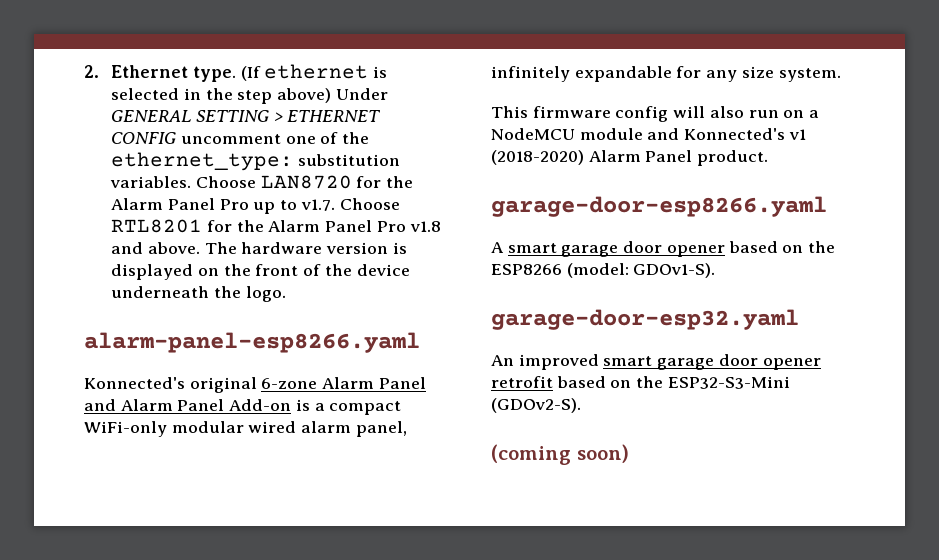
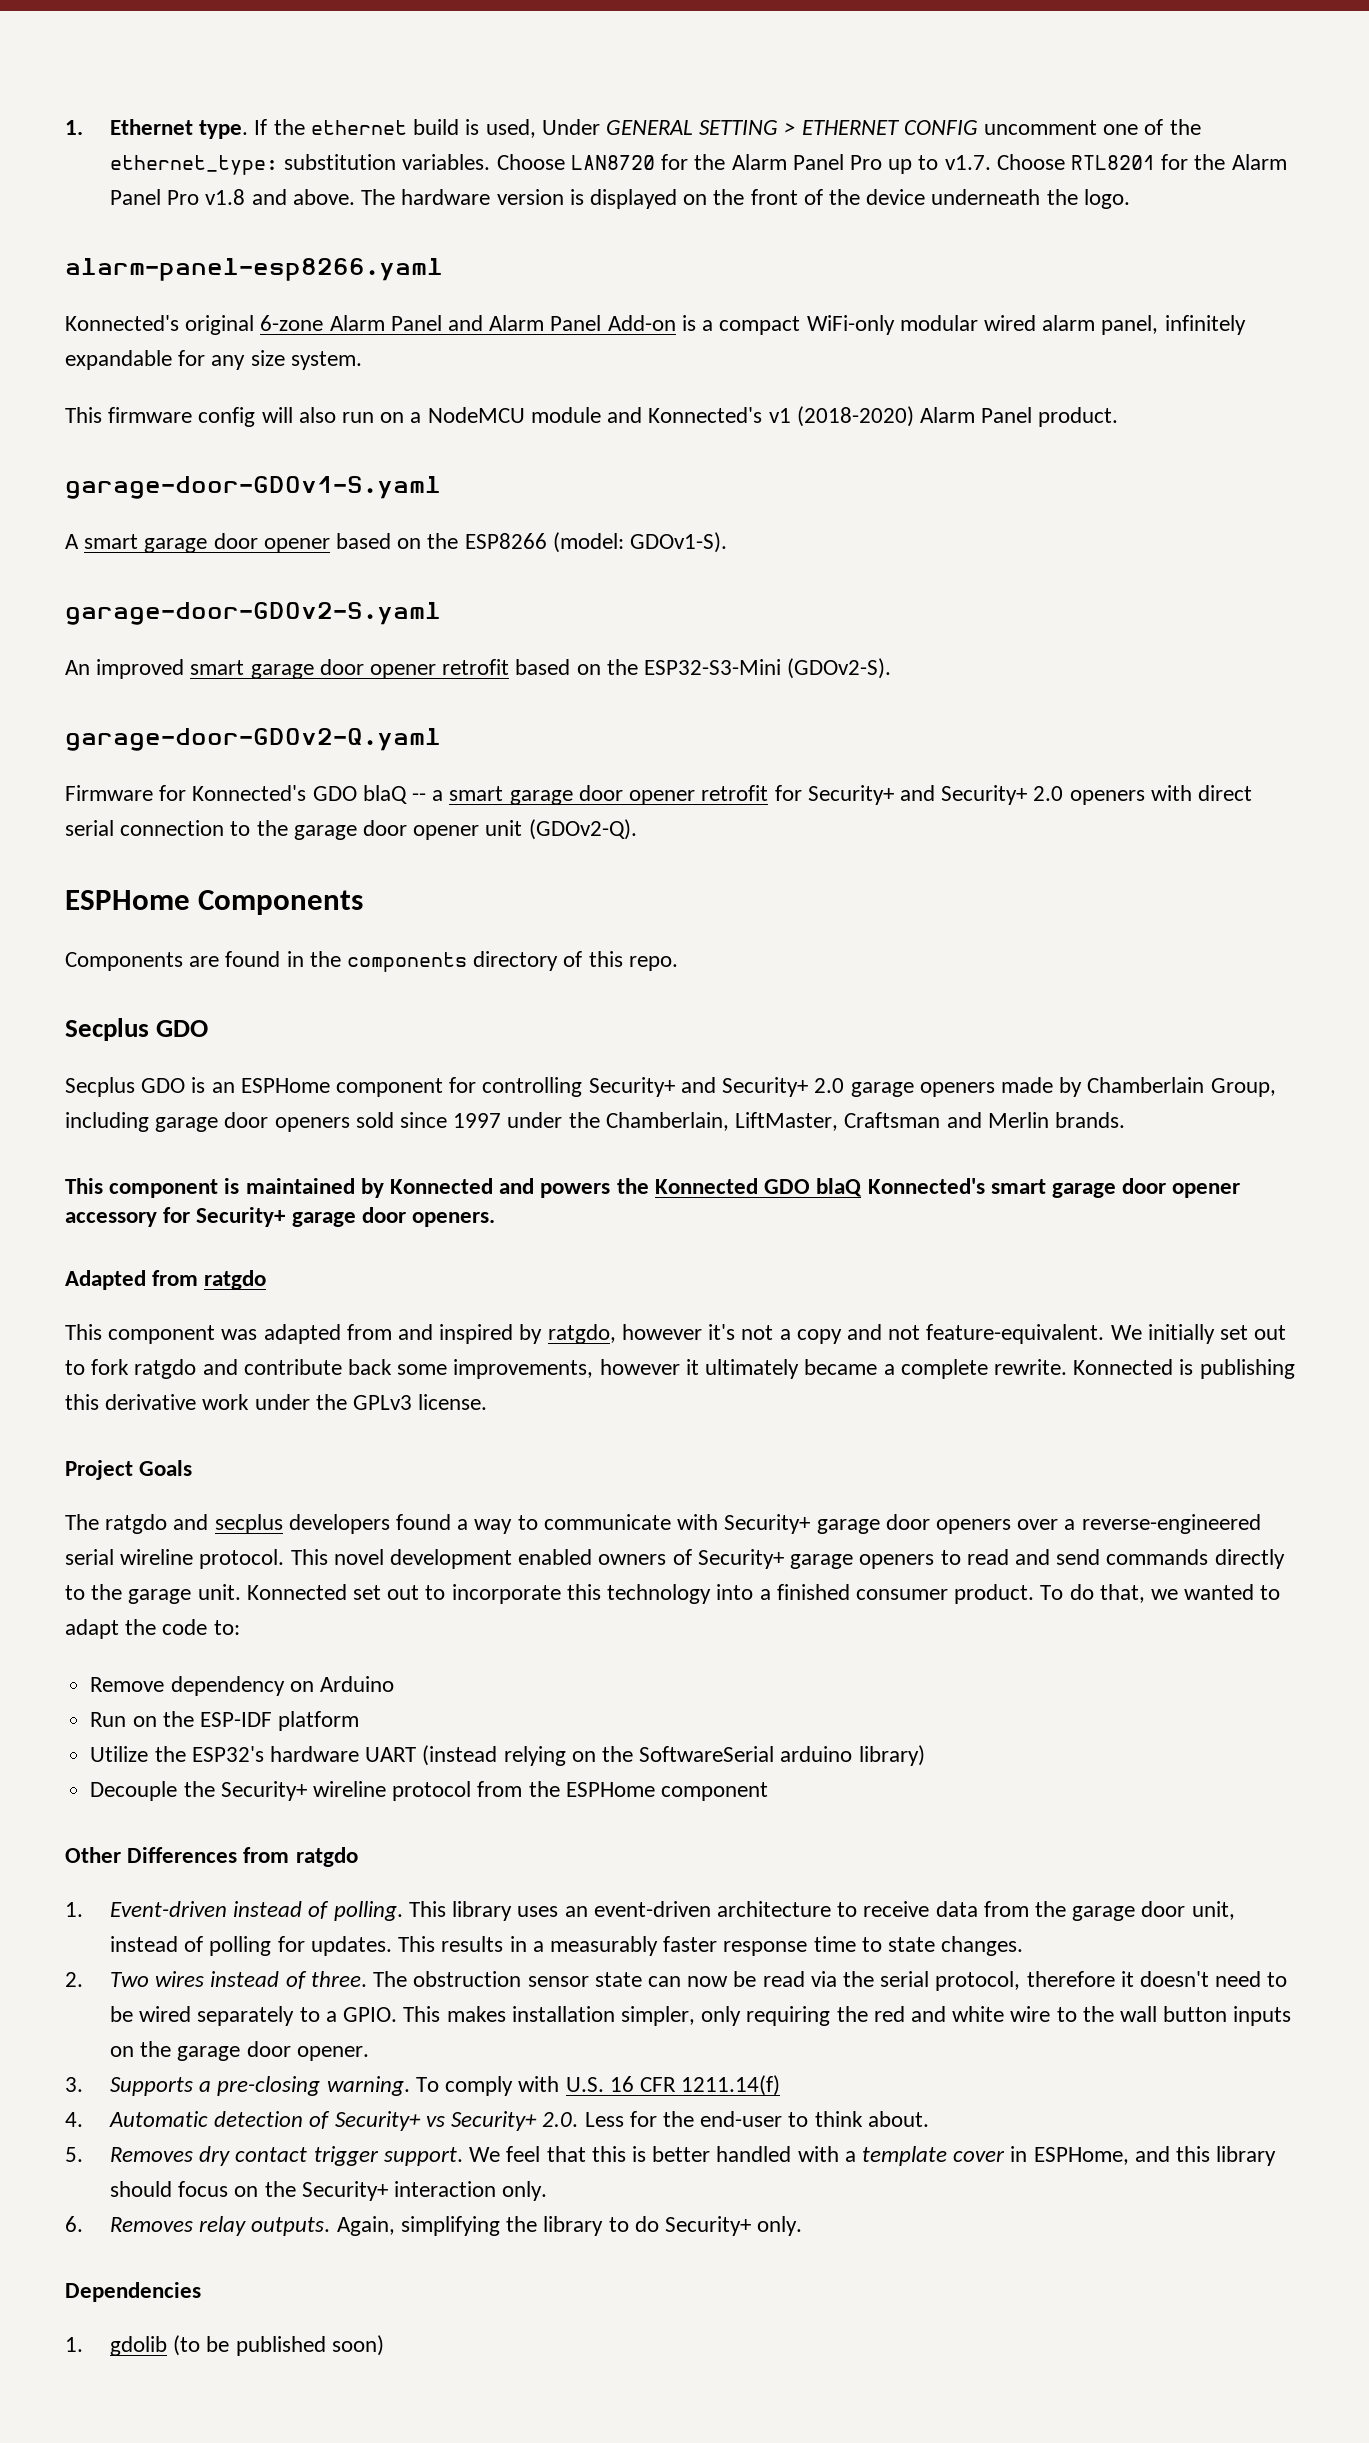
- 2. Ethernet type.
+ 1. Ethernet type.
- (If ethernet is selected in the step above) Under GENERAL SETTING > ETHERNET CONFIG uncomment one of the ethernet_type: substitution variables.
+ If the ethernet build is used, Under GENERAL SETTING > ETHERNET CONFIG uncomment one of the ethernet_type: substitution variables.
- garage-door-esp8266.yaml
+ garage-door-GDOv1-S.yaml
- garage-door-esp32.yaml
+ garage-door-GDOv2-S.yaml
- (coming soon)
+ garage-door-GDOv2-Q.yaml
+ Firmware for Konnected's GDO blaQ -- a smart garage door opener retrofit for Security+ and Security+ 2.0 openers with direct serial connection to the garage door opener unit (GDOv2-Q).
+ ESPHome Components
+ Components are found in the components directory of this repo.
+ Secplus GDO
+ Secplus GDO is an ESPHome component for controlling Security+ and Security+ 2.0 garage openers made by Chamberlain Group, including garage door openers sold since 1997 under the Chamberlain, LiftMaster, Craftsman and Merlin brands.
+ This component is maintained by Konnected and powers the Konnected GDO blaQ Konnected's smart garage door opener accessory for Security+ garage door openers.
+ Adapted from ratgdo
+ This component was adapted from and inspired by ratgdo, however it's not a copy and not feature-equivalent. We initially set out to fork ratgdo and contribute back some improvements, however it ultimately became a complete rewrite. Konnected is publishing this derivative work under the GPLv3 license.
+ Project Goals
+ The ratgdo and secplus developers found a way to communicate with Security+ garage door openers over a reverse-engineered serial wireline protocol. This novel development enabled owners of Security+ garage openers to read and send commands directly to the garage unit. Konnected set out to incorporate this technology into a finished consumer product. To do that, we wanted to adapt the code to:
+ Remove dependency on Arduino
+ Run on the ESP-IDF platform
+ Utilize the ESP32's hardware UART (instead relying on the SoftwareSerial arduino library)
+ Decouple the Security+ wireline protocol from the ESPHome component
+ Other Differences from ratgdo
+ 1. Event-driven instead of polling. This library uses an event-driven architecture to receive data from the garage door unit, instead of polling for updates. This results in a measurably faster response time to state changes.
+ 2. Two wires instead of three. The obstruction sensor state can now be read via the serial protocol, therefore it doesn't need to be wired separately to a GPIO. This makes installation simpler, only requiring the red and white wire to the wall button inputs on the garage door opener.
+ 3. Supports a pre-closing warning. To comply with U.S. 16 CFR 1211.14(f)
+ 4. Automatic detection of Security+ vs Security+ 2.0. Less for the end-user to think about.
+ 5. Removes dry contact trigger support. We feel that this is better handled with a template cover in ESPHome, and this library should focus on the Security+ interaction only.
+ 6. Removes relay outputs. Again, simplifying the library to do Security+ only.
+ Dependencies
+ 1. gdolib (to be published soon)

